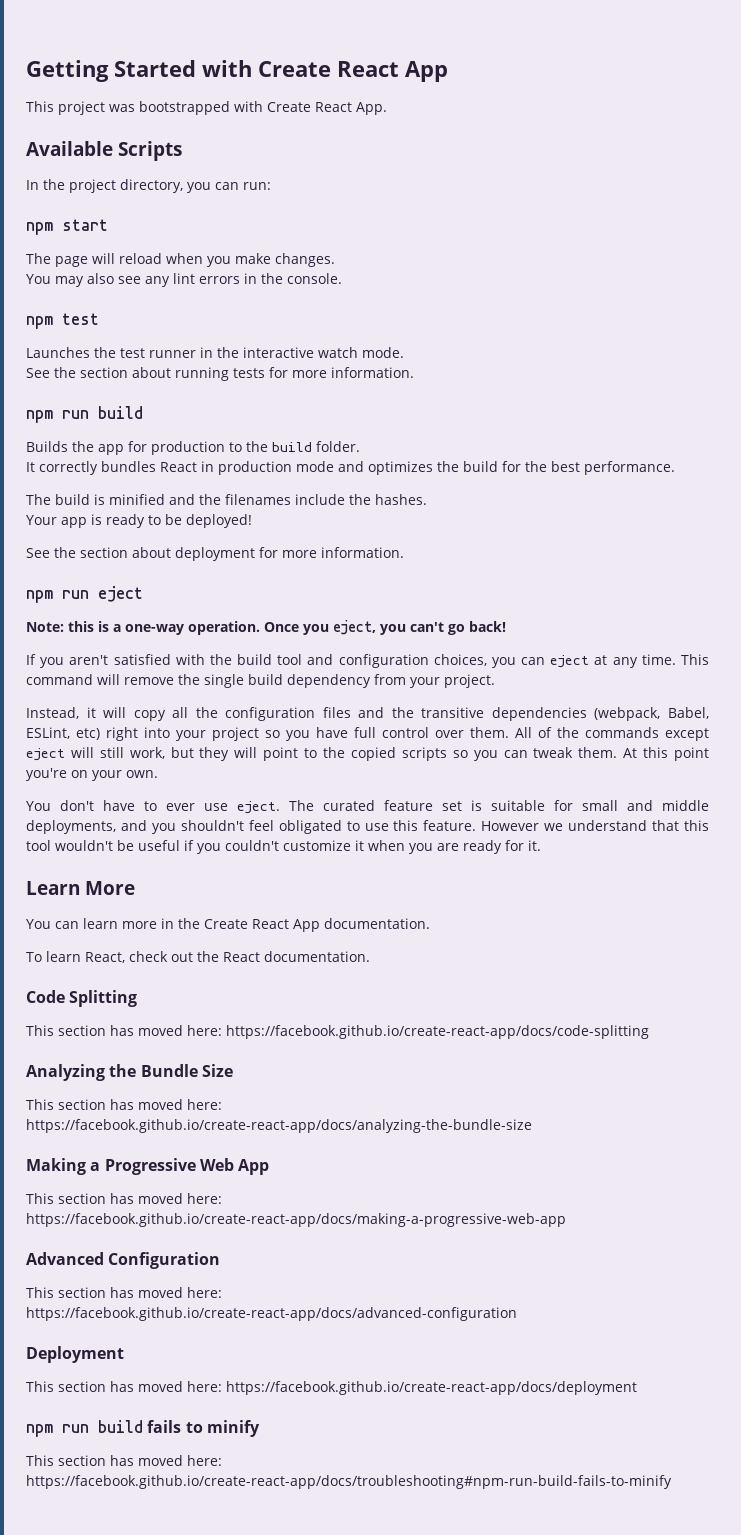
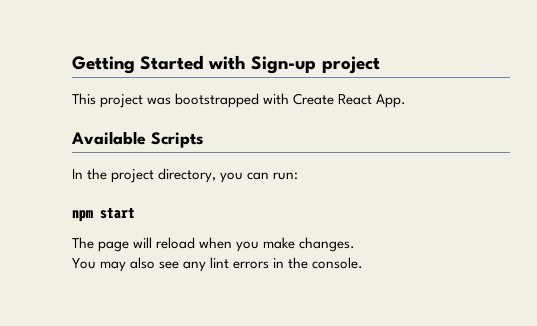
- Getting Started with Create React App
+ Getting Started with Sign-up project
- npm test
- Launches the test runner in the interactive watch mode.
- See the section about running tests for more information.
- npm run build
- Builds the app for production to the build folder.
- It correctly bundles React in production mode and optimizes the build for the best performance.
- The build is minified and the filenames include the hashes.
- Your app is ready to be deployed!
- See the section about deployment for more information.
- npm run eject
- Note: this is a one-way operation. Once you eject, you can't go back!
- If you aren't satisfied with the build tool and configuration choices, you can eject at any time. This command will remove the single build dependency from your project.
- Instead, it will copy all the configuration files and the transitive dependencies (webpack, Babel, ESLint, etc) right into your project so you have full control over them. All of the commands except eject will still work, but they will point to the copied scripts so you can tweak them. At this point you're on your own.
- You don't have to ever use eject. The curated feature set is suitable for small and middle deployments, and you shouldn't feel obligated to use this feature. However we understand that this tool wouldn't be useful if you couldn't customize it when you are ready for it.
- Learn More
- You can learn more in the Create React App documentation.
- To learn React, check out the React documentation.
- Code Splitting
- This section has moved here: https://facebook.github.io/create-react-app/docs/code-splitting
- Analyzing the Bundle Size
- This section has moved here: https://facebook.github.io/create-react-app/docs/analyzing-the-bundle-size
- Making a Progressive Web App
- This section has moved here: https://facebook.github.io/create-react-app/docs/making-a-progressive-web-app
- Advanced Configuration
- This section has moved here: https://facebook.github.io/create-react-app/docs/advanced-configuration
- Deployment
- This section has moved here: https://facebook.github.io/create-react-app/docs/deployment
- npm run build fails to minify
- This section has moved here: https://facebook.github.io/create-react-app/docs/troubleshooting#npm-run-build-fails-to-minify

